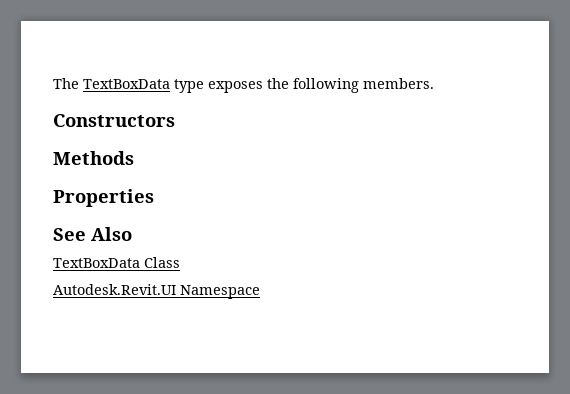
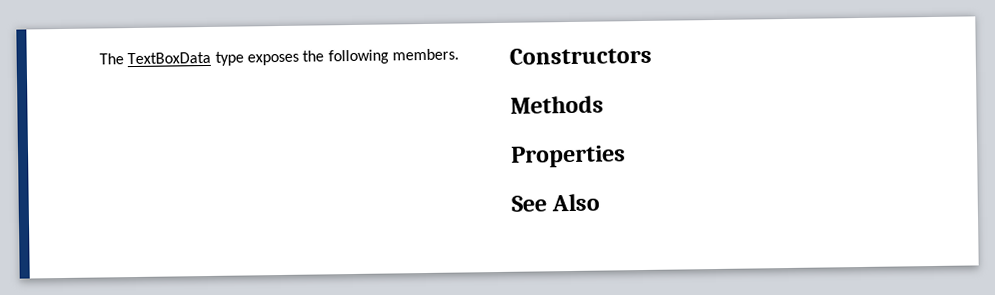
- TextBoxData Class
- Autodesk.Revit.UI Namespace

